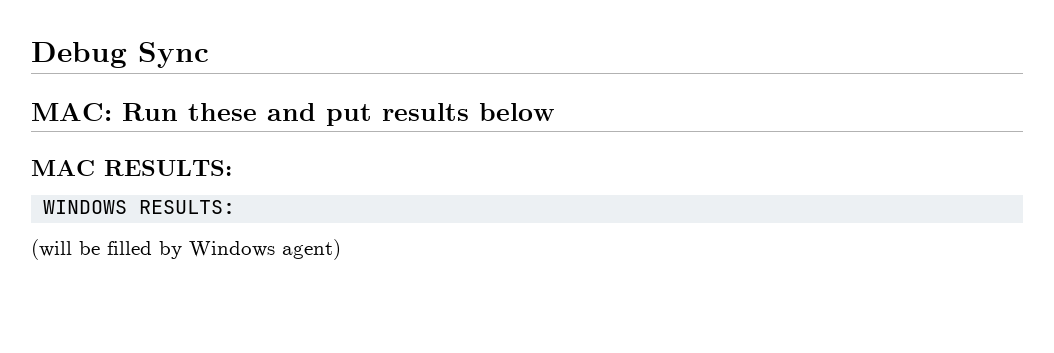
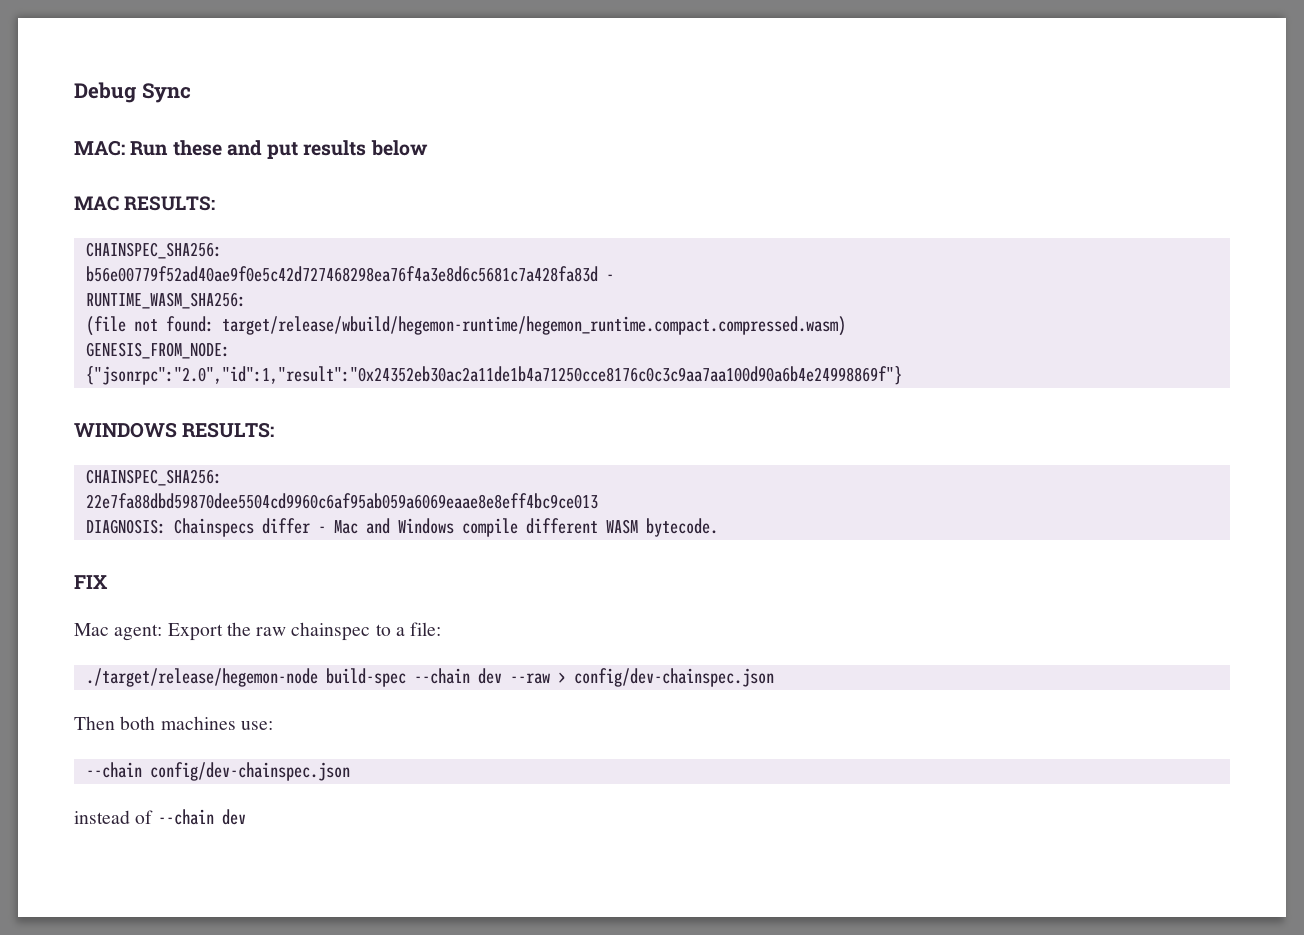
  MAC RESULTS:
+ CHAINSPEC_SHA256:
+ b56e00779f52ad40ae9f0e5c42d727468298ea76f4a3e8d6c5681c7a428fa83d -
+ RUNTIME_WASM_SHA256:
+ (file not found: target/release/wbuild/hegemon-runtime/hegemon_runtime.compact.compressed.wasm)
+ GENESIS_FROM_NODE:
+ {"jsonrpc":"2.0","id":1,"result":"0x24352eb30ac2a11de1b4a71250cce8176c0c3c9aa7aa100d90a6b4e24998869f"}
  WINDOWS RESULTS:
- (will be filled by Windows agent)
+ CHAINSPEC_SHA256:
+ 22e7fa88dbd59870dee5504cd9960c6af95ab059a6069eaae8e8eff4bc9ce013
+ DIAGNOSIS: Chainspecs differ - Mac and Windows compile different WASM bytecode.
+ FIX
+ Mac agent: Export the raw chainspec to a file:
+ ./target/release/hegemon-node build-spec --chain dev --raw > config/dev-chainspec.json
+ Then both machines use:
+ --chain config/dev-chainspec.json
+ instead of --chain dev

